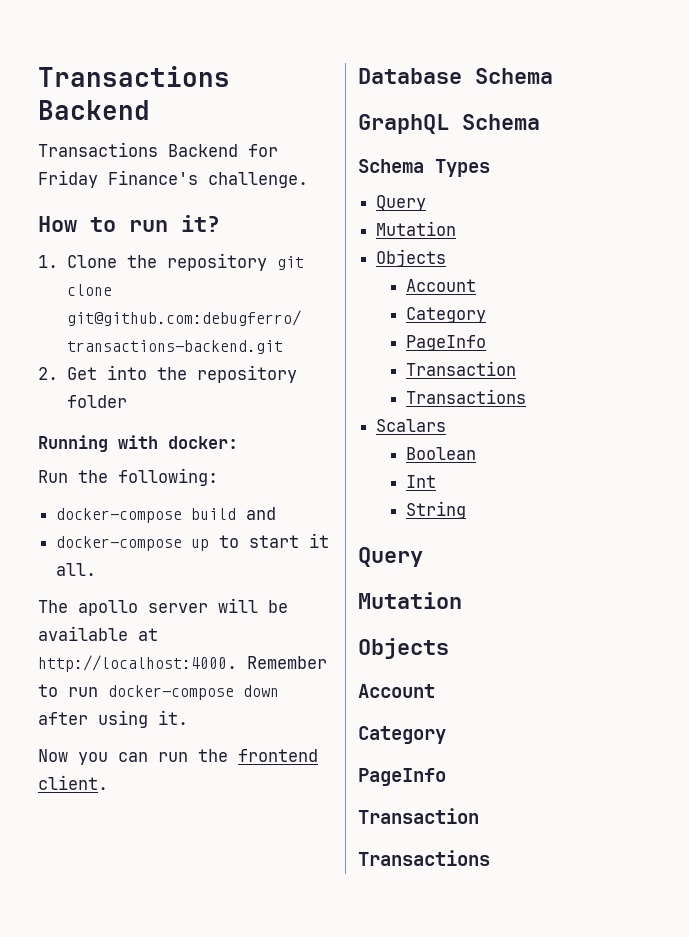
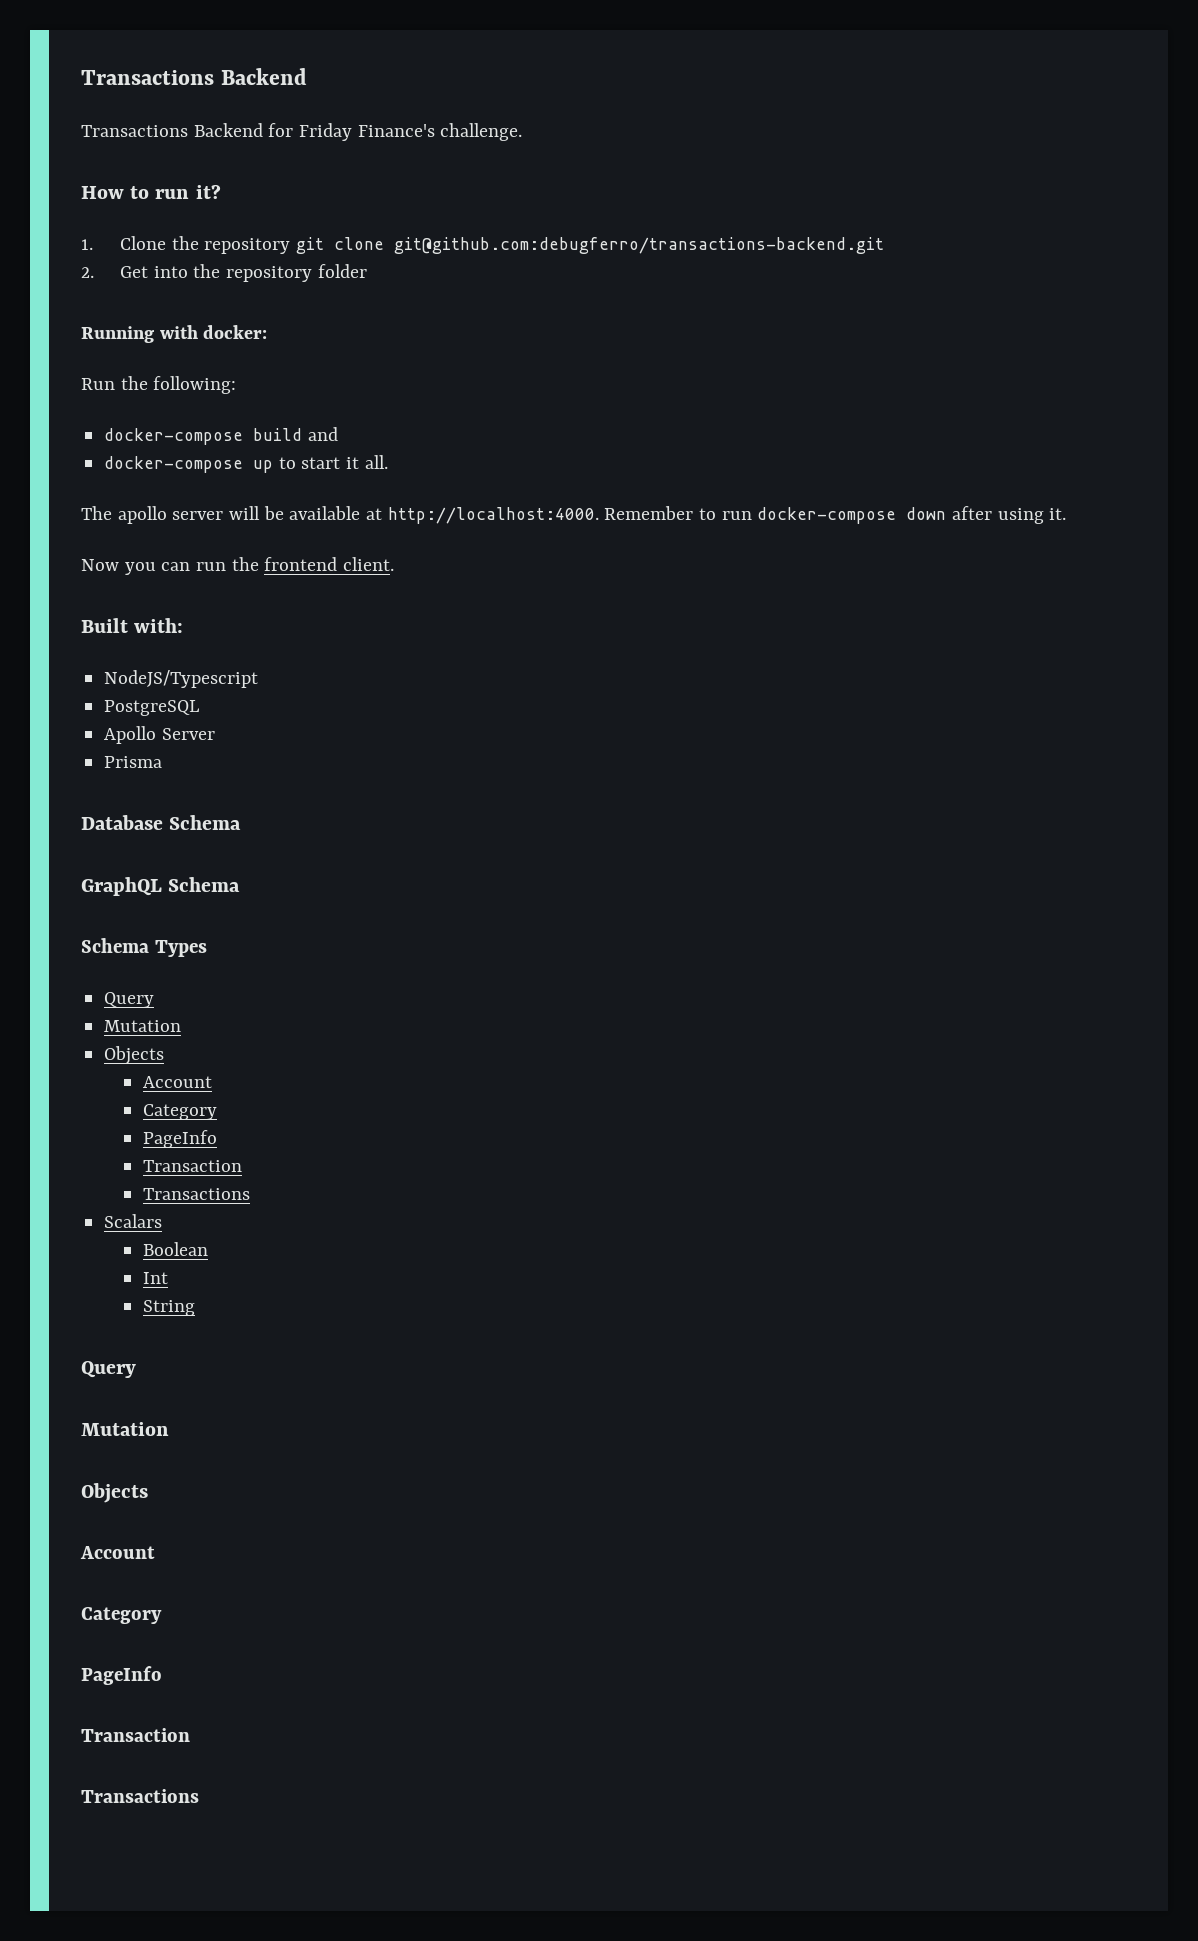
+ Built with:
+ NodeJS/Typescript
+ PostgreSQL
+ Apollo Server
+ Prisma

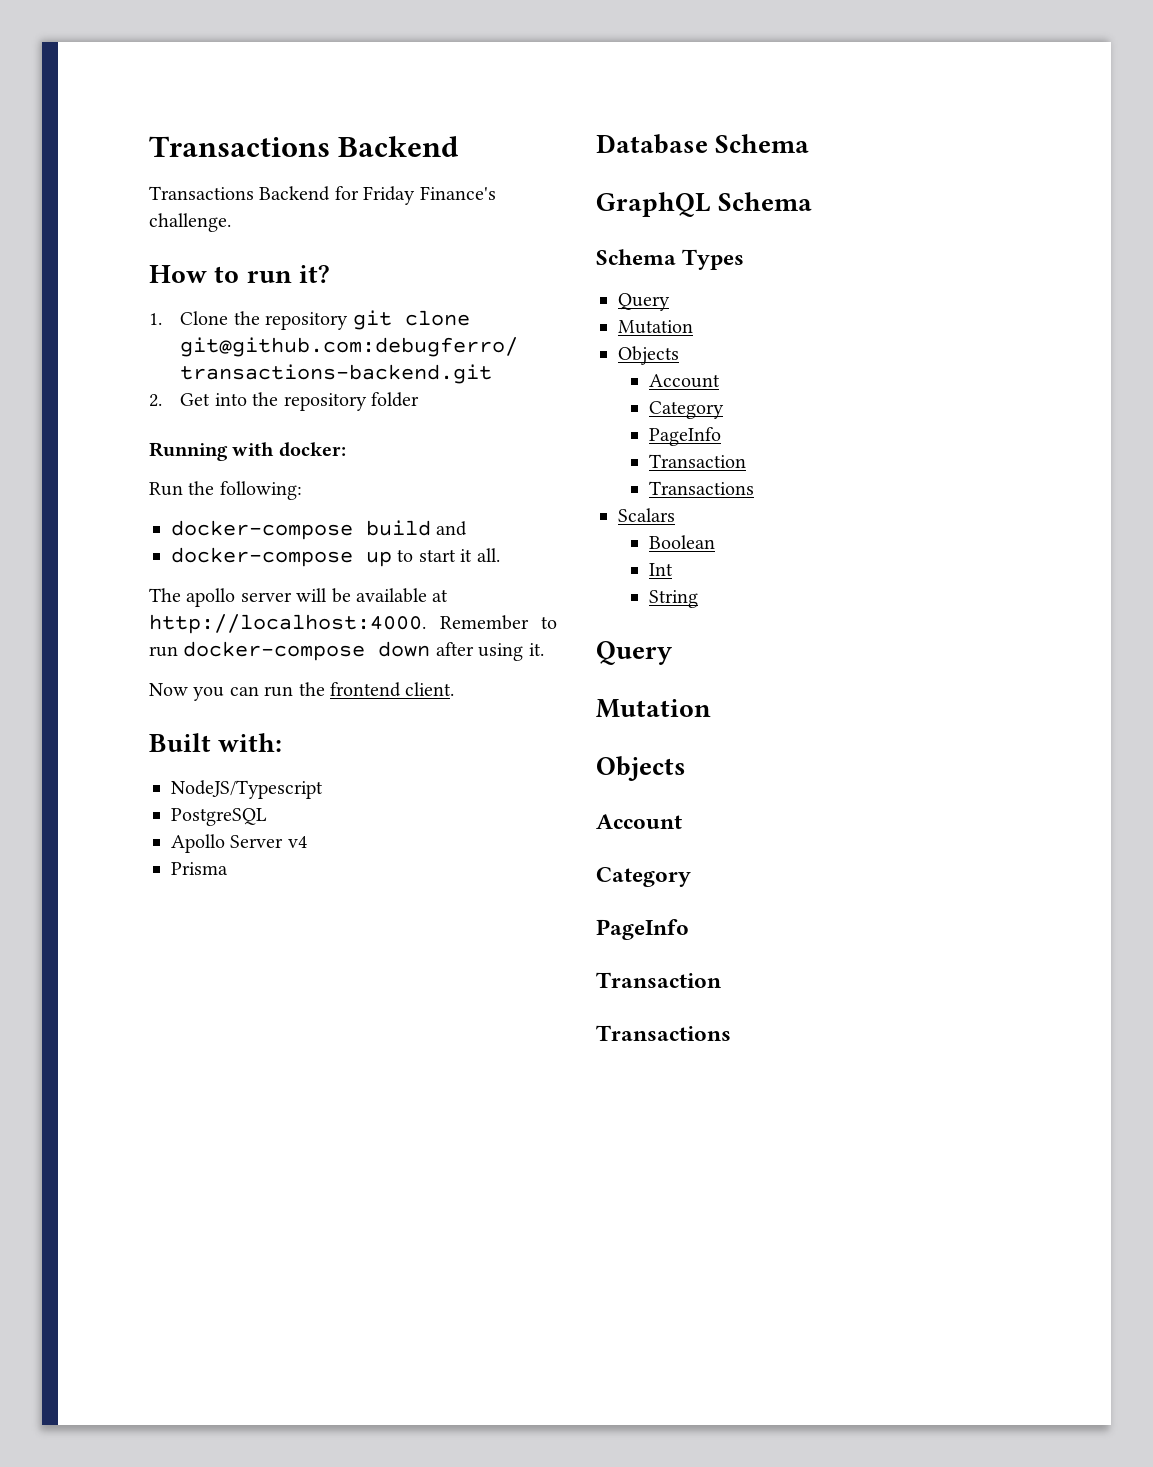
- Apollo Server
+ Apollo Server v4

